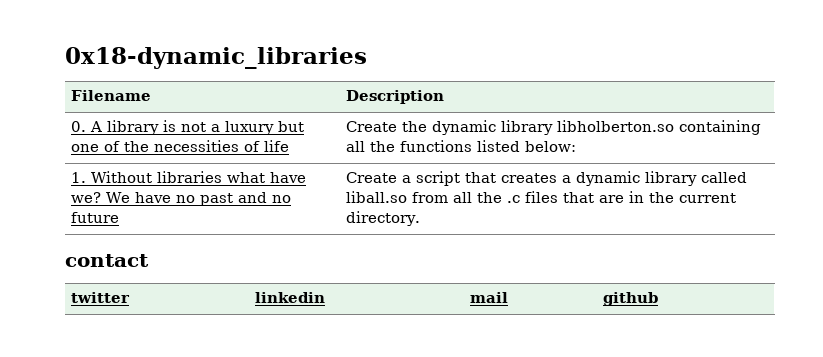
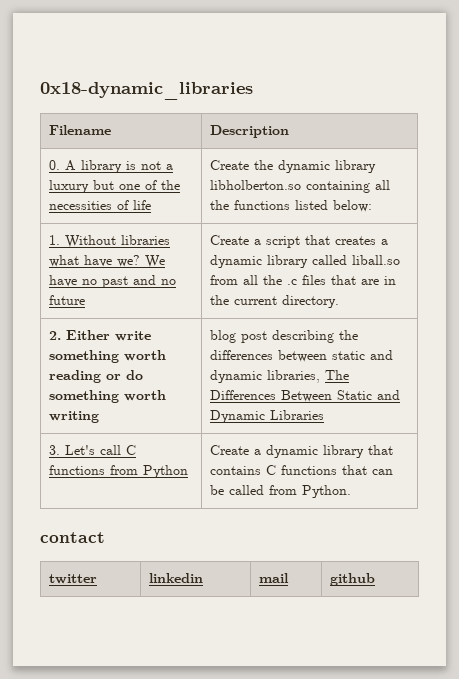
+ 2. Either write something worth reading or do something worth writing | blog post describing the differences between static and dynamic libraries, The Differences Between Static and Dynamic Libraries
+ 3. Let's call C functions from Python | Create a dynamic library that contains C functions that can be called from Python.

